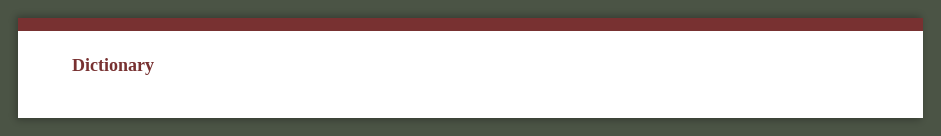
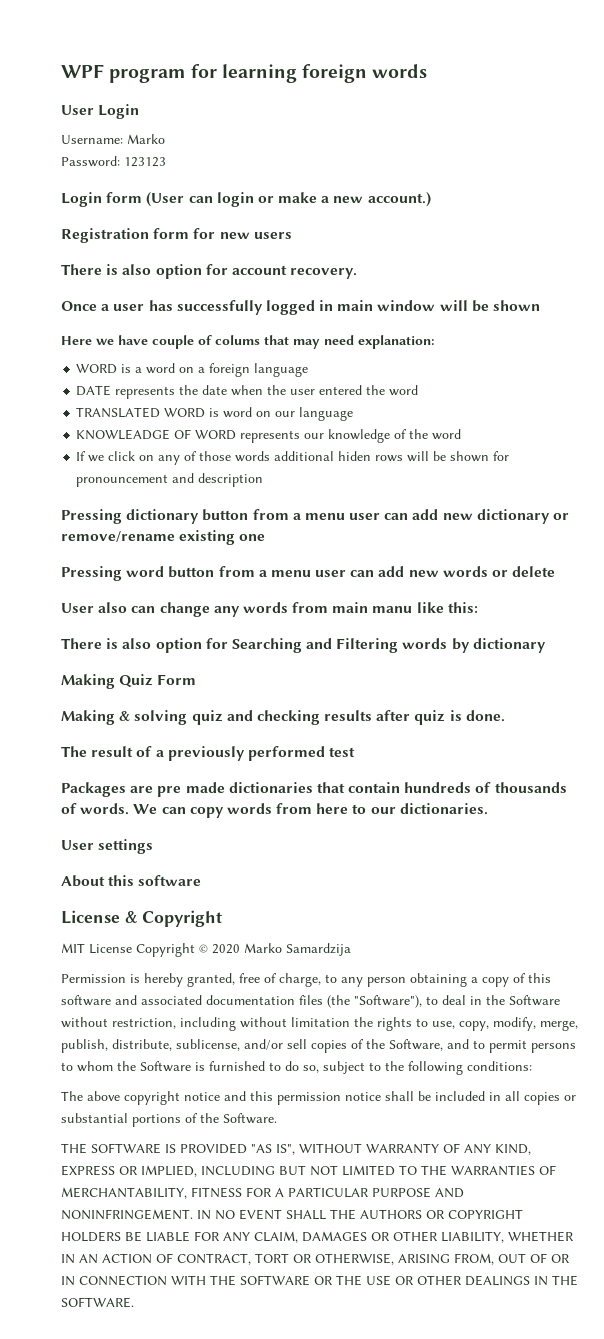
- Dictionary
+ WPF program for learning foreign words
+ User Login
+ Username: Marko
+ Password: 123123
+ Login form (User can login or make a new account.)
+ Registration form for new users
+ There is also option for account recovery.
+ Once a user has successfully logged in main window will be shown
+ Here we have couple of colums that may need explanation:
+ WORD is a word on a foreign language
+ DATE represents the date when the user entered the word
+ TRANSLATED WORD is word on our language
+ KNOWLEADGE OF WORD represents our knowledge of the word
+ If we click on any of those words additional hiden rows will be shown for pronouncement and description
+ Pressing dictionary button from a menu user can add new dictionary or remove/rename existing one
+ Pressing word button from a menu user can add new words or delete
+ User also can change any words from main manu like this:
+ There is also option for Searching and Filtering words by dictionary
+ Making Quiz Form
+ Making & solving quiz and checking results after quiz is done.
+ The result of a previously performed test
+ Packages are pre made dictionaries that contain hundreds of thousands of words. We can copy words from here to our dictionaries.
+ User settings
+ About this software
+ License & Copyright
+ MIT License Copyright © 2020 Marko Samardzija
+ Permission is hereby granted, free of charge, to any person obtaining a copy of this software and associated documentation files (the "Software"), to deal in the Software without restriction, including without limitation the rights to use, copy, modify, merge, publish, distribute, sublicense, and/or sell copies of the Software, and to permit persons to whom the Software is furnished to do so, subject to the following conditions:
+ The above copyright notice and this permission notice shall be included in all copies or substantial portions of the Software.
+ THE SOFTWARE IS PROVIDED "AS IS", WITHOUT WARRANTY OF ANY KIND, EXPRESS OR IMPLIED, INCLUDING BUT NOT LIMITED TO THE WARRANTIES OF MERCHANTABILITY, FITNESS FOR A PARTICULAR PURPOSE AND NONINFRINGEMENT. IN NO EVENT SHALL THE AUTHORS OR COPYRIGHT HOLDERS BE LIABLE FOR ANY CLAIM, DAMAGES OR OTHER LIABILITY, WHETHER IN AN ACTION OF CONTRACT, TORT OR OTHERWISE, ARISING FROM, OUT OF OR IN CONNECTION WITH THE SOFTWARE OR THE USE OR OTHER DEALINGS IN THE SOFTWARE.

